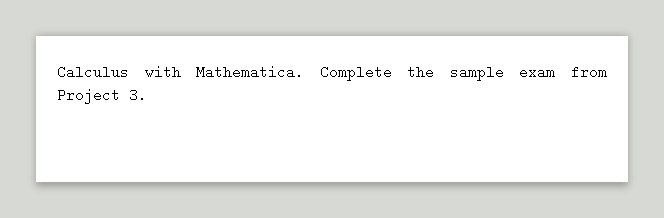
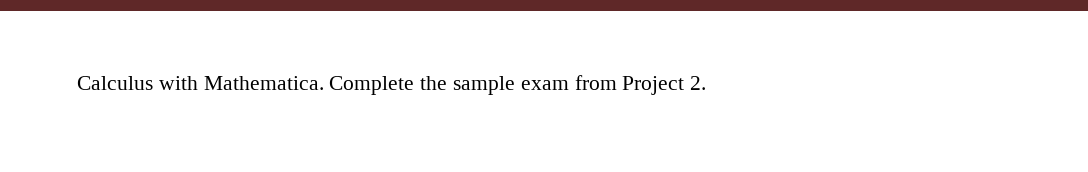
- Complete the sample exam from Project 3.
+ Complete the sample exam from Project 2.

